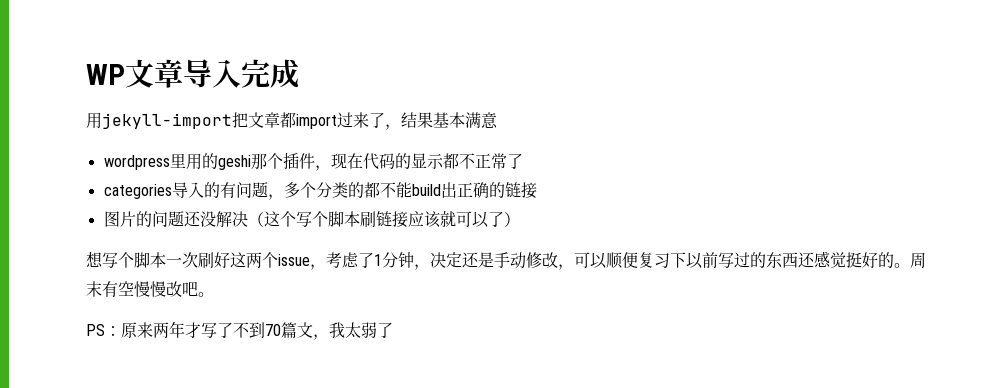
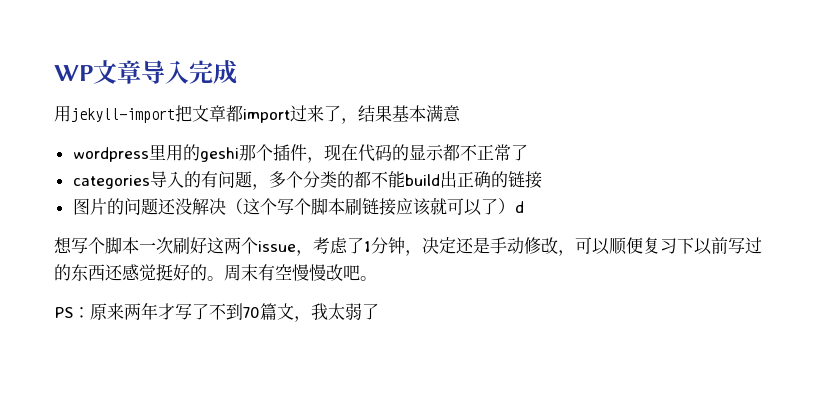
- 图片的问题还没解决（这个写个脚本刷链接应该就可以了）
+ 图片的问题还没解决（这个写个脚本刷链接应该就可以了）d

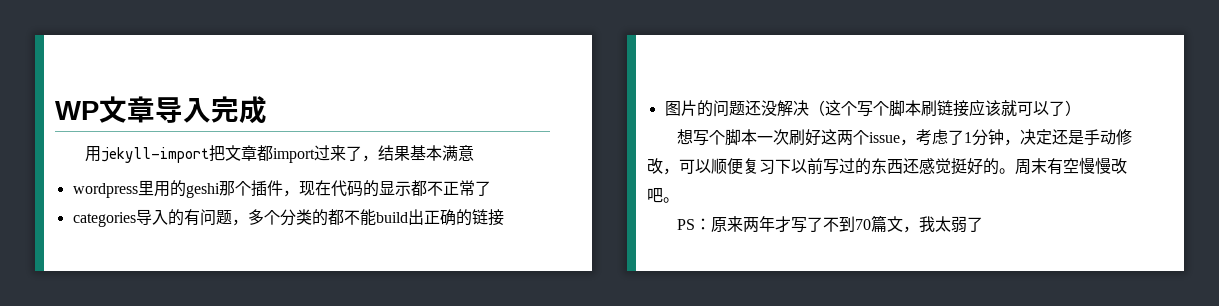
- 图片的问题还没解决（这个写个脚本刷链接应该就可以了）d
+ 图片的问题还没解决（这个写个脚本刷链接应该就可以了）

